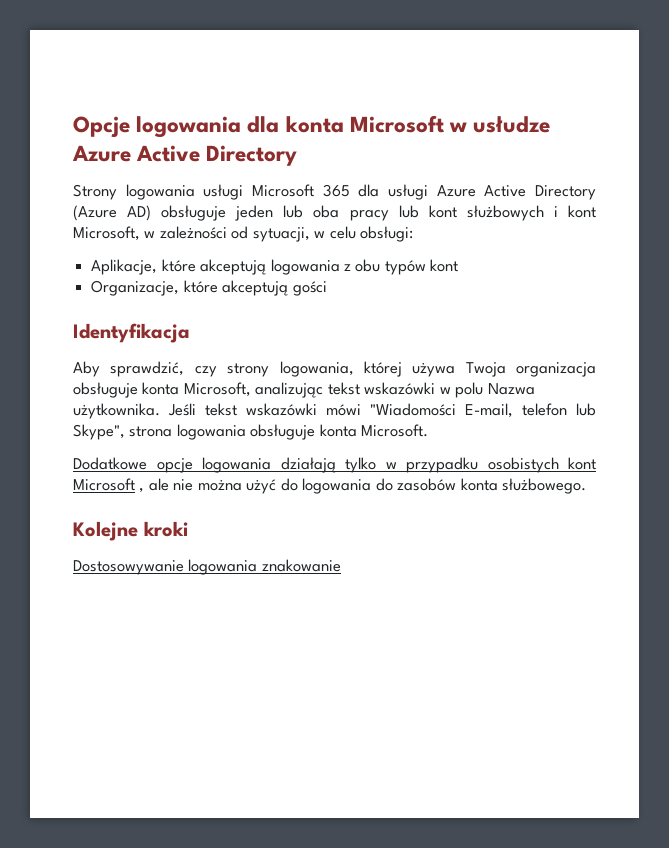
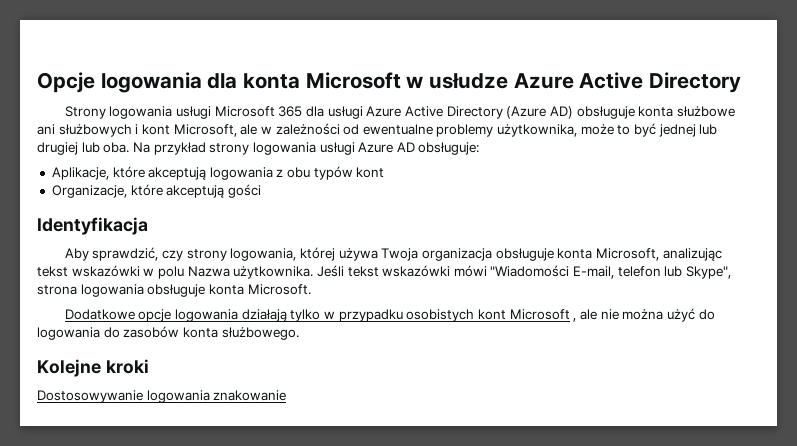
- Strony logowania usługi Microsoft 365 dla usługi Azure Active Directory (Azure AD) obsługuje jeden lub oba pracy lub kont służbowych i kont Microsoft, w zależności od sytuacji, w celu obsługi:
+ Strony logowania usługi Microsoft 365 dla usługi Azure Active Directory (Azure AD) obsługuje konta służbowe ani służbowych i kont Microsoft, ale w zależności od ewentualne problemy użytkownika, może to być jednej lub drugiej lub oba. Na przykład strony logowania usługi Azure AD obsługuje:

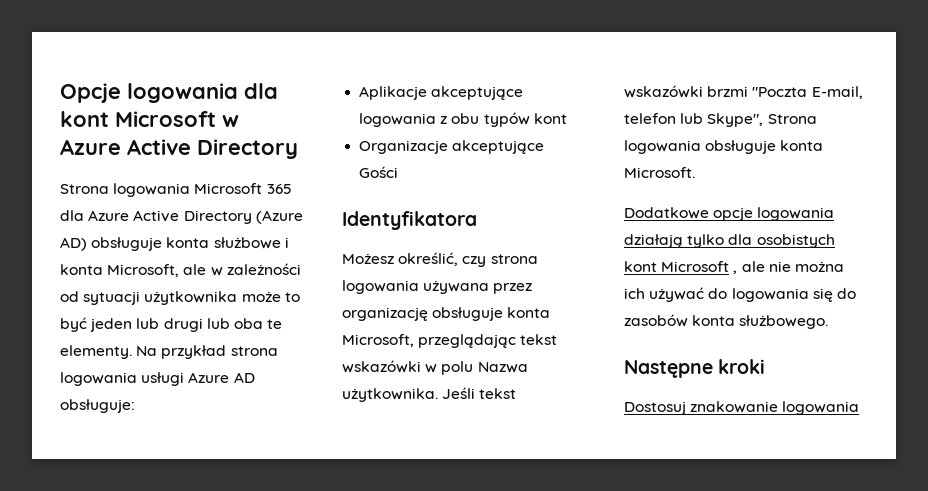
- Opcje logowania dla konta Microsoft w usłudze Azure Active Directory
+ Opcje logowania dla kont Microsoft w Azure Active Directory
- Strony logowania usługi Microsoft 365 dla usługi Azure Active Directory (Azure AD) obsługuje konta służbowe ani służbowych i kont Microsoft, ale w zależności od ewentualne problemy użytkownika, może to być jednej lub drugiej lub oba.
+ Strona logowania Microsoft 365 dla Azure Active Directory (Azure AD) obsługuje konta służbowe i konta Microsoft, ale w zależności od sytuacji użytkownika może to być jeden lub drugi lub oba te elementy.
- Na przykład strony logowania usługi Azure AD obsługuje:
+ Na przykład strona logowania usługi Azure AD obsługuje:
- Aplikacje, które akceptują logowania z obu typów kont
+ Aplikacje akceptujące logowania z obu typów kont
- Organizacje, które akceptują gości
- Identyfikacja
- Aby sprawdzić, czy strony logowania, której używa Twoja organizacja obsługuje konta Microsoft, analizując tekst wskazówki w polu Nazwa użytkownika.
+ Organizacje akceptujące Gości
+ Identyfikatora
+ Możesz określić, czy strona logowania używana przez organizację obsługuje konta Microsoft, przeglądając tekst wskazówki w polu Nazwa użytkownika.
- Jeśli tekst wskazówki mówi "Wiadomości E-mail, telefon lub Skype", strona logowania obsługuje konta Microsoft.
+ Jeśli tekst wskazówki brzmi "Poczta E-mail, telefon lub Skype", Strona logowania obsługuje konta Microsoft.
- Dodatkowe opcje logowania działają tylko w przypadku osobistych kont Microsoft , ale nie można użyć do logowania do zasobów konta służbowego.
+ Dodatkowe opcje logowania działają tylko dla osobistych kont Microsoft , ale nie można ich używać do logowania się do zasobów konta służbowego.
- Kolejne kroki
+ Następne kroki
- Dostosowywanie logowania znakowanie
+ Dostosuj znakowanie logowania

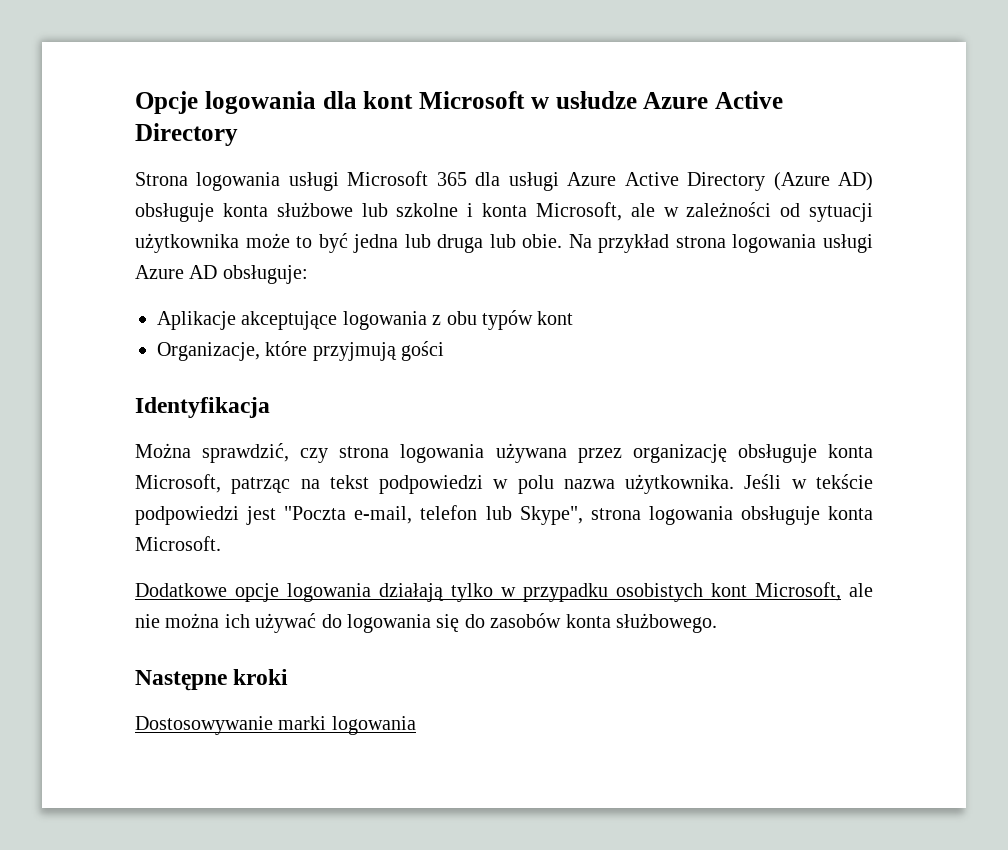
- Opcje logowania dla kont Microsoft w Azure Active Directory
+ Opcje logowania dla kont Microsoft w usłudze Azure Active Directory
- Strona logowania Microsoft 365 dla Azure Active Directory (Azure AD) obsługuje konta służbowe i konta Microsoft, ale w zależności od sytuacji użytkownika może to być jeden lub drugi lub oba te elementy.
+ Strona logowania usługi Microsoft 365 dla usługi Azure Active Directory (Azure AD) obsługuje konta służbowe lub szkolne i konta Microsoft, ale w zależności od sytuacji użytkownika może to być jedna lub druga lub obie.
- Organizacje akceptujące Gości
- Identyfikatora
- Możesz określić, czy strona logowania używana przez organizację obsługuje konta Microsoft, przeglądając tekst wskazówki w polu Nazwa użytkownika.
+ Organizacje, które przyjmują gości
+ Identyfikacja
+ Można sprawdzić, czy strona logowania używana przez organizację obsługuje konta Microsoft, patrząc na tekst podpowiedzi w polu nazwa użytkownika.
- Jeśli tekst wskazówki brzmi "Poczta E-mail, telefon lub Skype", Strona logowania obsługuje konta Microsoft.
+ Jeśli w tekście podpowiedzi jest "Poczta e-mail, telefon lub Skype", strona logowania obsługuje konta Microsoft.
- Dodatkowe opcje logowania działają tylko dla osobistych kont Microsoft , ale nie można ich używać do logowania się do zasobów konta służbowego.
+ Dodatkowe opcje logowania działają tylko w przypadku osobistych kont Microsoft, ale nie można ich używać do logowania się do zasobów konta służbowego.
- Dostosuj znakowanie logowania
+ Dostosowywanie marki logowania

